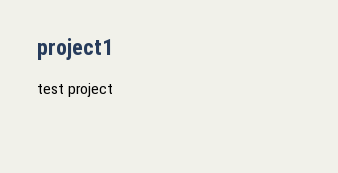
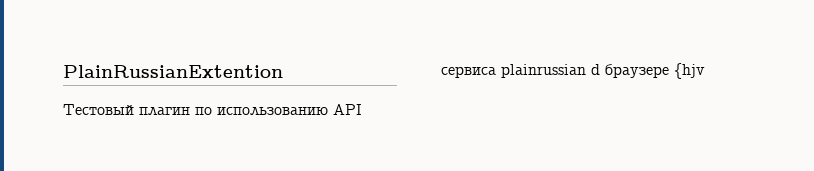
- project1
- test project
+ PlainRussianExtention
+ Тестовый плагин по использованию API сервиса plainrussian d браузере {hjv

